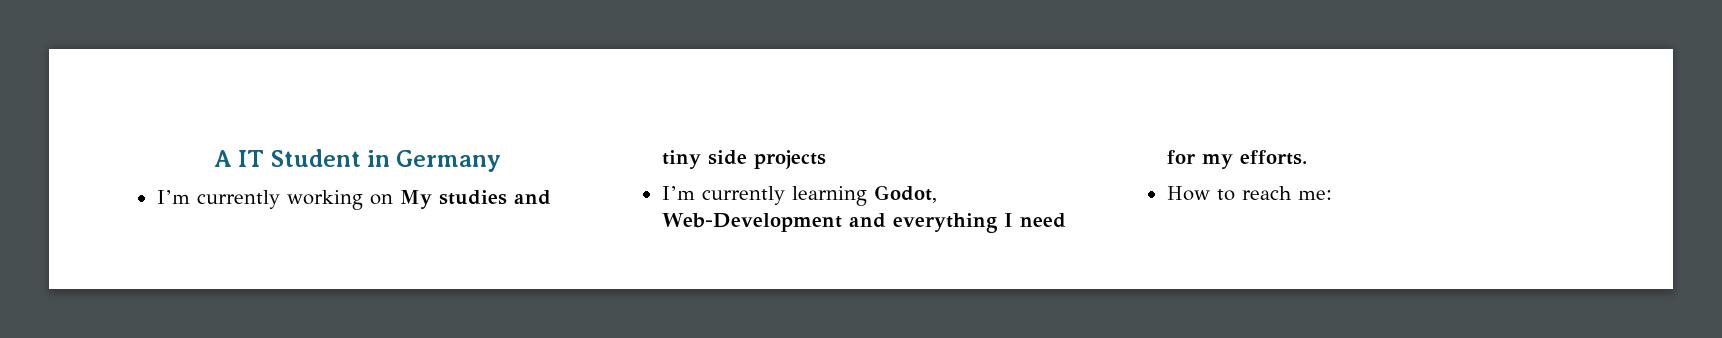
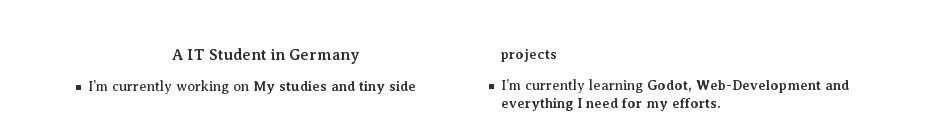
- How to reach me:

